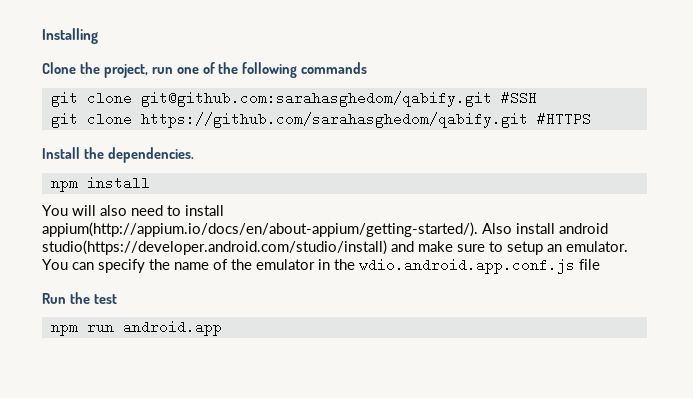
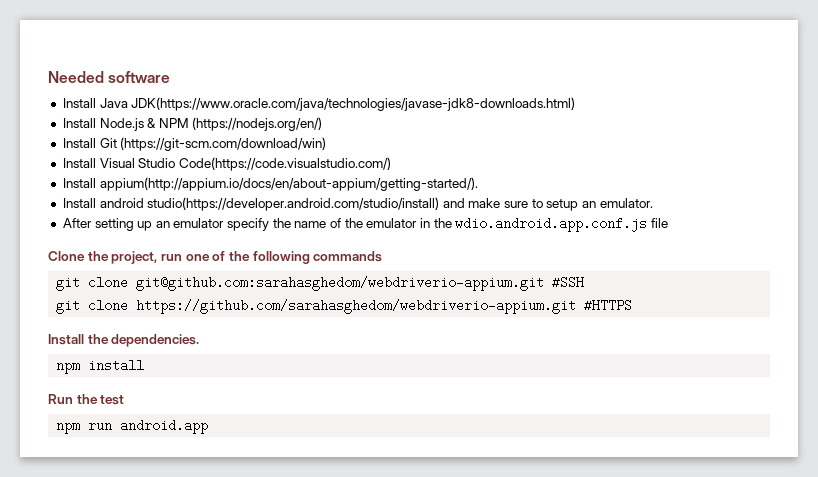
- Installing
+ Needed software
+ Install Java JDK(https://www.oracle.com/java/technologies/javase-jdk8-downloads.html)
+ Install Node.js & NPM (https://nodejs.org/en/)
+ Install Git (https://git-scm.com/download/win)
+ Install Visual Studio Code(https://code.visualstudio.com/)
+ Install appium(http://appium.io/docs/en/about-appium/getting-started/).
+ Install android studio(https://developer.android.com/studio/install) and make sure to setup an emulator.
+ After setting up an emulator specify the name of the emulator in the wdio.android.app.conf.js file
- git clone git@github.com:sarahasghedom/qabify.git #SSH
+ git clone git@github.com:sarahasghedom/webdriverio-appium.git #SSH
- git clone https://github.com/sarahasghedom/qabify.git #HTTPS
+ git clone https://github.com/sarahasghedom/webdriverio-appium.git #HTTPS
- You will also need to install appium(http://appium.io/docs/en/about-appium/getting-started/). Also install android studio(https://developer.android.com/studio/install) and make sure to setup an emulator. You can specify the name of the emulator in the wdio.android.app.conf.js file

